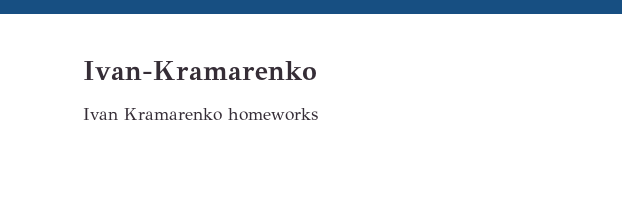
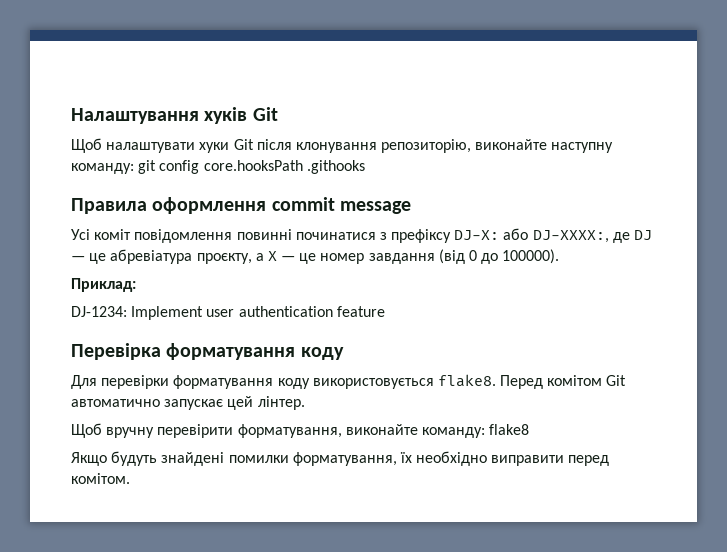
- Ivan-Kramarenko
- Ivan Kramarenko homeworks
+ Налаштування хуків Git
+ Щоб налаштувати хуки Git після клонування репозиторію, виконайте наступну команду: git config core.hooksPath .githooks
+ Правила оформлення commit message
+ Усі коміт повідомлення повинні починатися з префіксу DJ-X: або DJ-XXXX:, де DJ — це абревіатура проєкту, а X — це номер завдання (від 0 до 100000).
+ Приклад:
+ DJ-1234: Implement user authentication feature
+ Перевірка форматування коду
+ Для перевірки форматування коду використовується flake8. Перед комітом Git автоматично запускає цей лінтер.
+ Щоб вручну перевірити форматування, виконайте команду: flake8
+ Якщо будуть знайдені помилки форматування, їх необхідно виправити перед комітом.

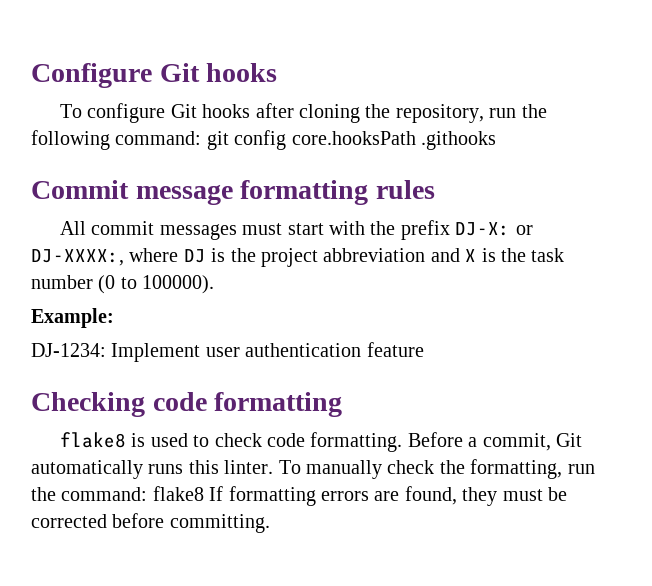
- Налаштування хуків Git
- Щоб налаштувати хуки Git після клонування репозиторію, виконайте наступну команду: git config core.hooksPath .githooks
- Правила оформлення commit message
- Усі коміт повідомлення повинні починатися з префіксу DJ-X: або DJ-XXXX:, де DJ — це абревіатура проєкту, а X — це номер завдання (від 0 до 100000).
+ Configure Git hooks
+ To configure Git hooks after cloning the repository, run the following command: git config core.hooksPath .githooks
+ Commit message formatting rules
+ All commit messages must start with the prefix DJ-X: or DJ-XXXX:, where DJ is the project abbreviation and X is the task number (0 to 100000).
- Приклад:
+ Example:
- Перевірка форматування коду
- Для перевірки форматування коду використовується flake8. Перед комітом Git автоматично запускає цей лінтер.
- Щоб вручну перевірити форматування, виконайте команду: flake8
- Якщо будуть знайдені помилки форматування, їх необхідно виправити перед комітом.
+ Checking code formatting
+ flake8 is used to check code formatting. Before a commit, Git automatically runs this linter. To manually check the formatting, run the command: flake8 If formatting errors are found, they must be corrected before committing.

